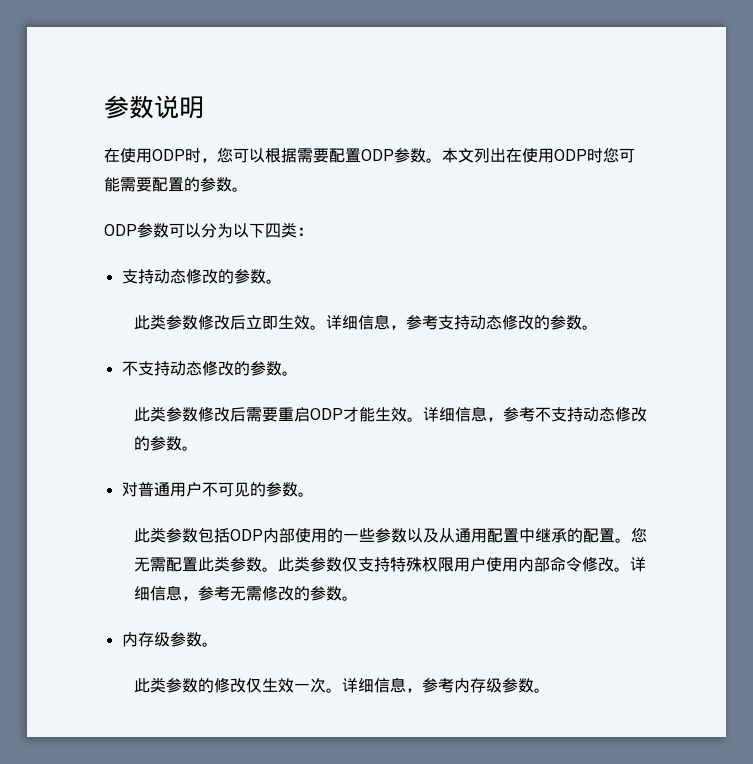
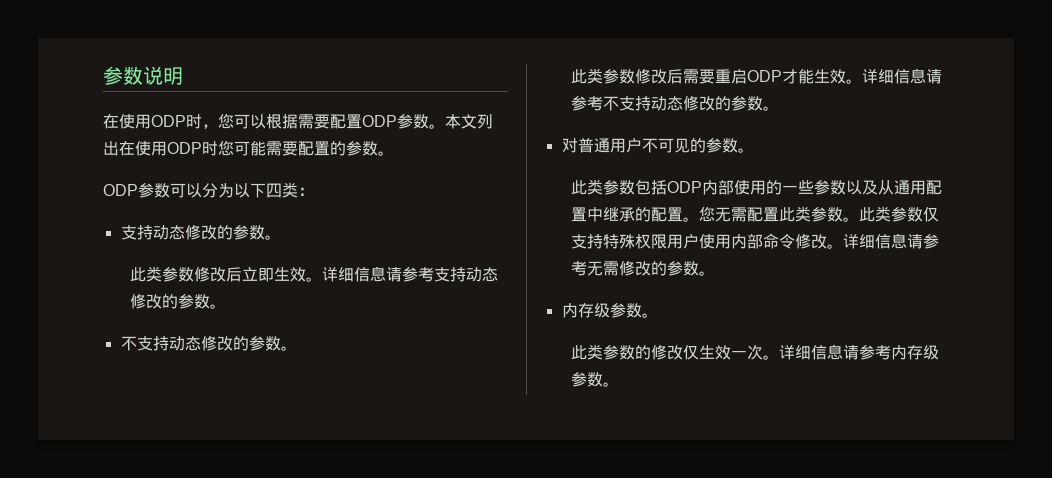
- 详细信息，参考支持动态修改的参数。
+ 详细信息请参考支持动态修改的参数。
- 详细信息，参考不支持动态修改的参数。
+ 详细信息请参考不支持动态修改的参数。
- 详细信息，参考无需修改的参数。
+ 详细信息请参考无需修改的参数。
- 详细信息，参考内存级参数。
+ 详细信息请参考内存级参数。

